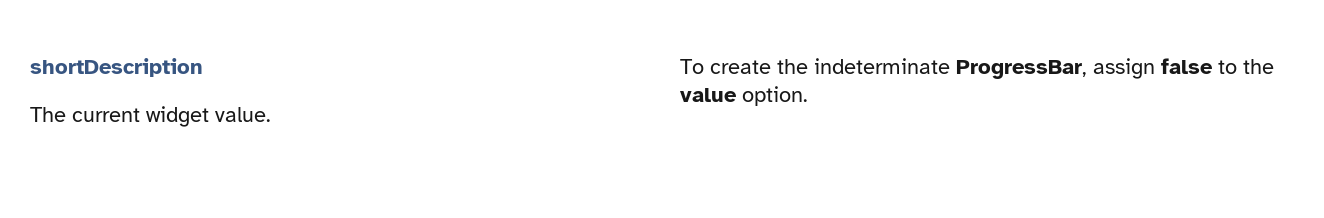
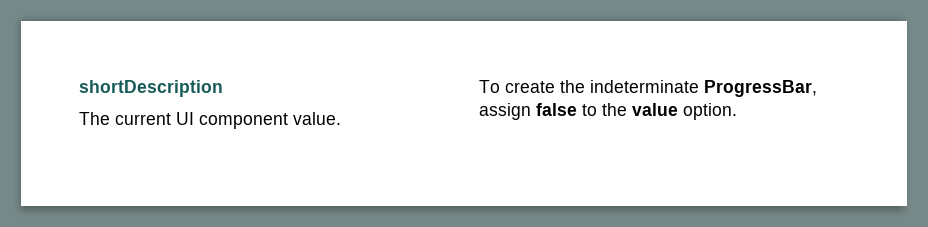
- The current widget value.
+ The current UI component value.

